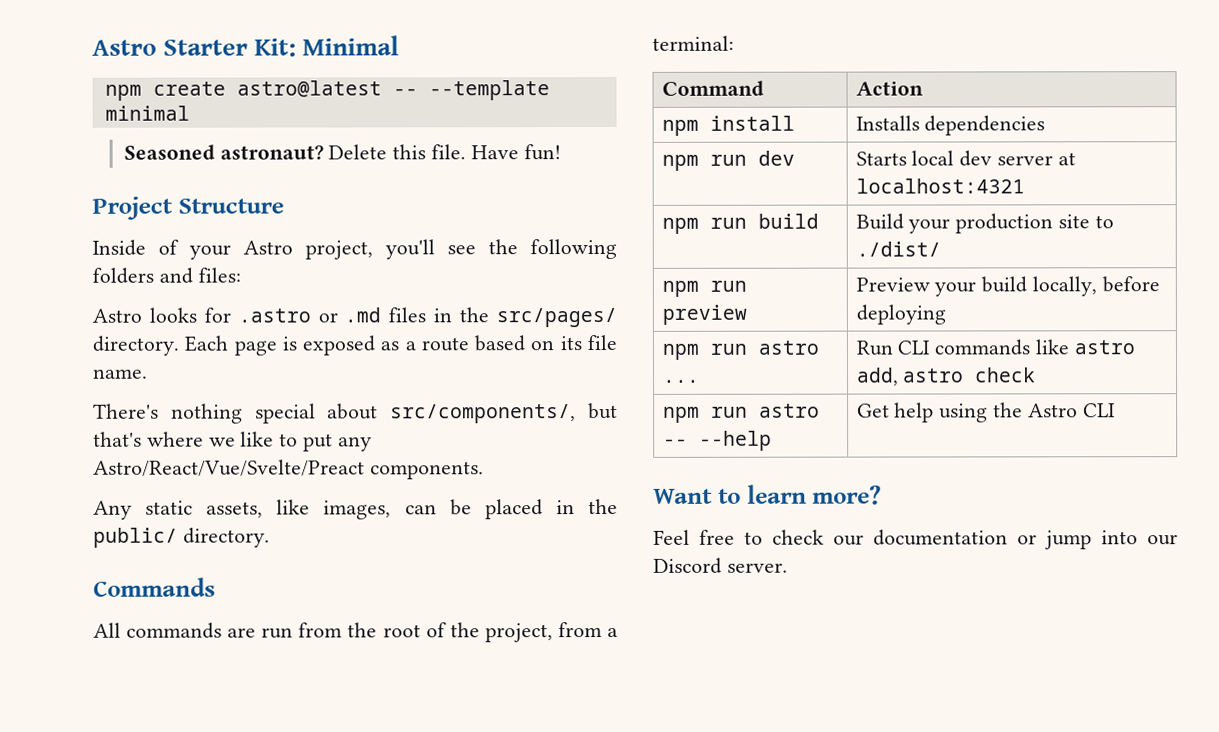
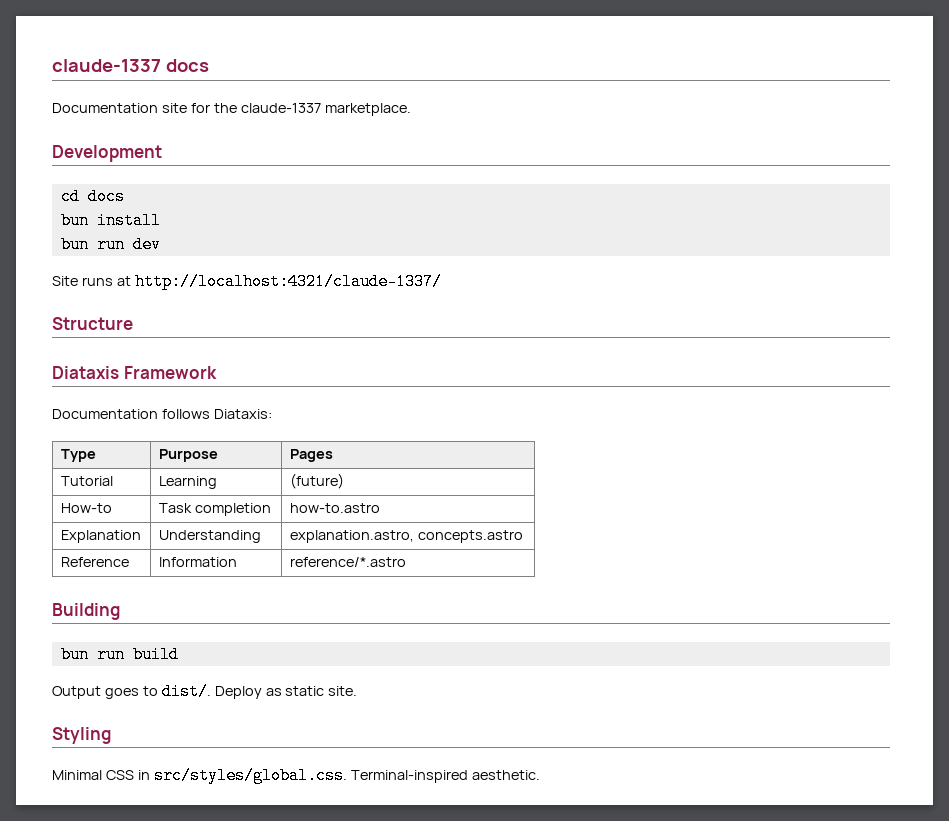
- Astro Starter Kit: Minimal
- npm create astro@latest -- --template minimal
- Seasoned astronaut? Delete this file. Have fun!
- Project Structure
- Inside of your Astro project, you'll see the following folders and files:
- Astro looks for .astro or .md files in the src/pages/ directory. Each page is exposed as a route based on its file name.
- There's nothing special about src/components/, but that's where we like to put any Astro/React/Vue/Svelte/Preact components.
- Any static assets, like images, can be placed in the public/ directory.
- Commands
- All commands are run from the root of the project, from a terminal:
- Command | Action
- npm install | Installs dependencies
- npm run dev | Starts local dev server at localhost:4321
- npm run build | Build your production site to ./dist/
- npm run preview | Preview your build locally, before deploying
- npm run astro ... | Run CLI commands like astro add, astro check
- npm run astro -- --help | Get help using the Astro CLI
- Want to learn more?
- Feel free to check our documentation or jump into our Discord server.
+ claude-1337 docs
+ Documentation site for the claude-1337 marketplace.
+ Development
+ cd docs
+ bun install
+ bun run dev
+ Site runs at http://localhost:4321/claude-1337/
+ Structure
+ Diataxis Framework
+ Documentation follows Diataxis:
+ Type | Purpose | Pages
+ Tutorial | Learning | (future)
+ How-to | Task completion | how-to.astro
+ Explanation | Understanding | explanation.astro, concepts.astro
+ Reference | Information | reference/*.astro
+ Building
+ bun run build
+ Output goes to dist/. Deploy as static site.
+ Styling
+ Minimal CSS in src/styles/global.css. Terminal-inspired aesthetic.

